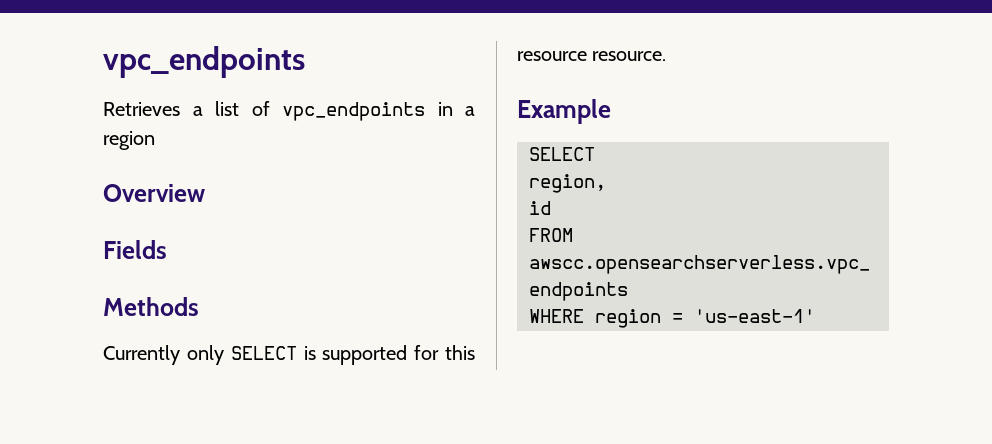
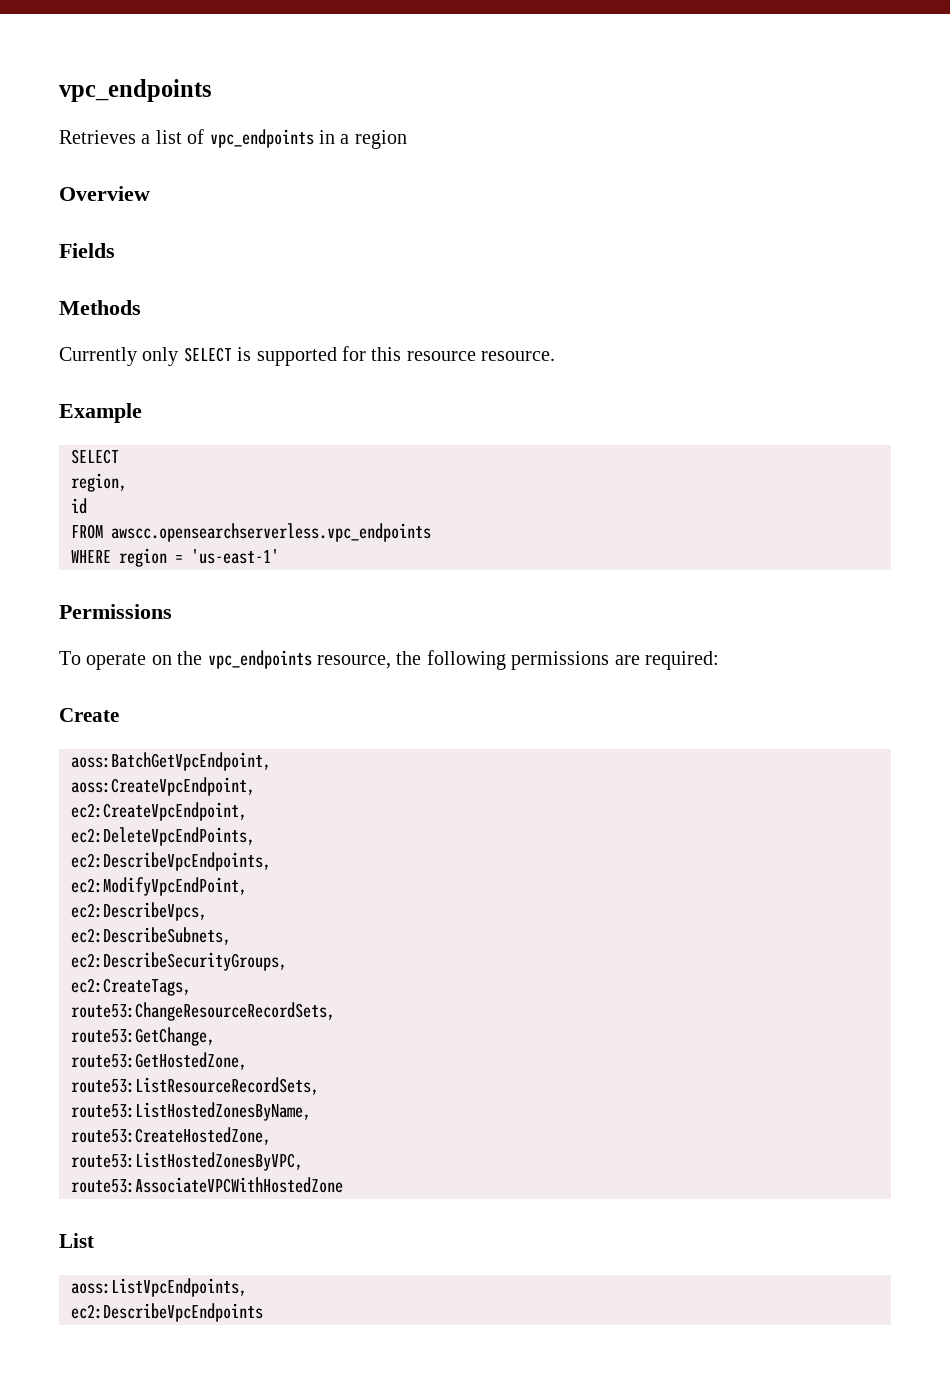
+ Permissions
+ To operate on the vpc_endpoints resource, the following permissions are required:
+ Create
+ aoss:BatchGetVpcEndpoint,
+ aoss:CreateVpcEndpoint,
+ ec2:CreateVpcEndpoint,
+ ec2:DeleteVpcEndPoints,
+ ec2:DescribeVpcEndpoints,
+ ec2:ModifyVpcEndPoint,
+ ec2:DescribeVpcs,
+ ec2:DescribeSubnets,
+ ec2:DescribeSecurityGroups,
+ ec2:CreateTags,
+ route53:ChangeResourceRecordSets,
+ route53:GetChange,
+ route53:GetHostedZone,
+ route53:ListResourceRecordSets,
+ route53:ListHostedZonesByName,
+ route53:CreateHostedZone,
+ route53:ListHostedZonesByVPC,
+ route53:AssociateVPCWithHostedZone
+ List
+ aoss:ListVpcEndpoints,
+ ec2:DescribeVpcEndpoints

